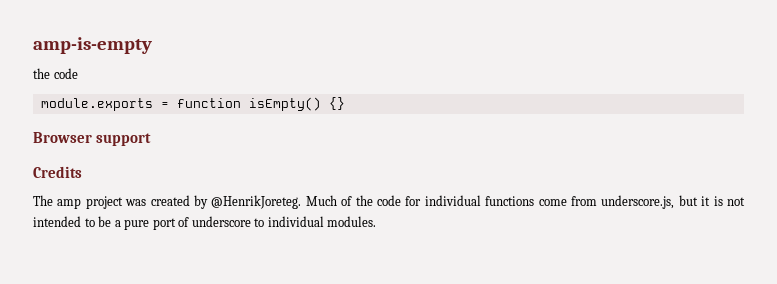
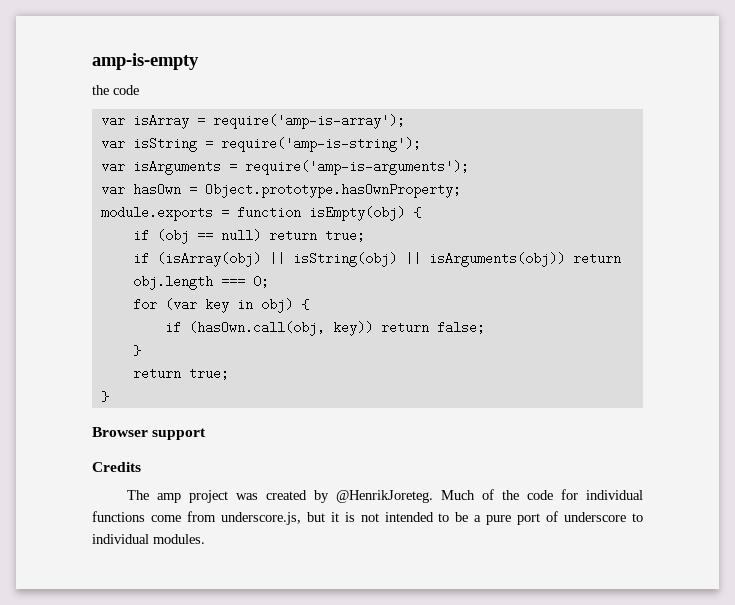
- module.exports = function isEmpty() {}
+ var isArray = require('amp-is-array');
+ var isString = require('amp-is-string');
+ var isArguments = require('amp-is-arguments');
+ var hasOwn = Object.prototype.hasOwnProperty;
+ module.exports = function isEmpty(obj) {
+ if (obj == null) return true;
+ if (isArray(obj) || isString(obj) || isArguments(obj)) return obj.length === 0;
+ for (var key in obj) {
+ if (hasOwn.call(obj, key)) return false;
+ }
+ return true;
+ }

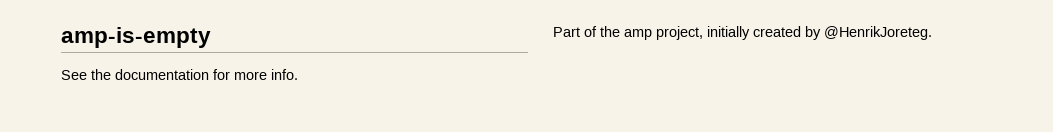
  amp-is-empty
- the code
- var isArray = require('amp-is-array');
- var isString = require('amp-is-string');
- var isArguments = require('amp-is-arguments');
- var hasOwn = Object.prototype.hasOwnProperty;
- module.exports = function isEmpty(obj) {
- if (obj == null) return true;
- if (isArray(obj) || isString(obj) || isArguments(obj)) return obj.length === 0;
- for (var key in obj) {
- if (hasOwn.call(obj, key)) return false;
- }
- return true;
- }
- Browser support
- Credits
- The amp project was created by @HenrikJoreteg. Much of the code for individual functions come from underscore.js, but it is not intended to be a pure port of underscore to individual modules.
+ See the documentation for more info.
+ Part of the amp project, initially created by @HenrikJoreteg.

